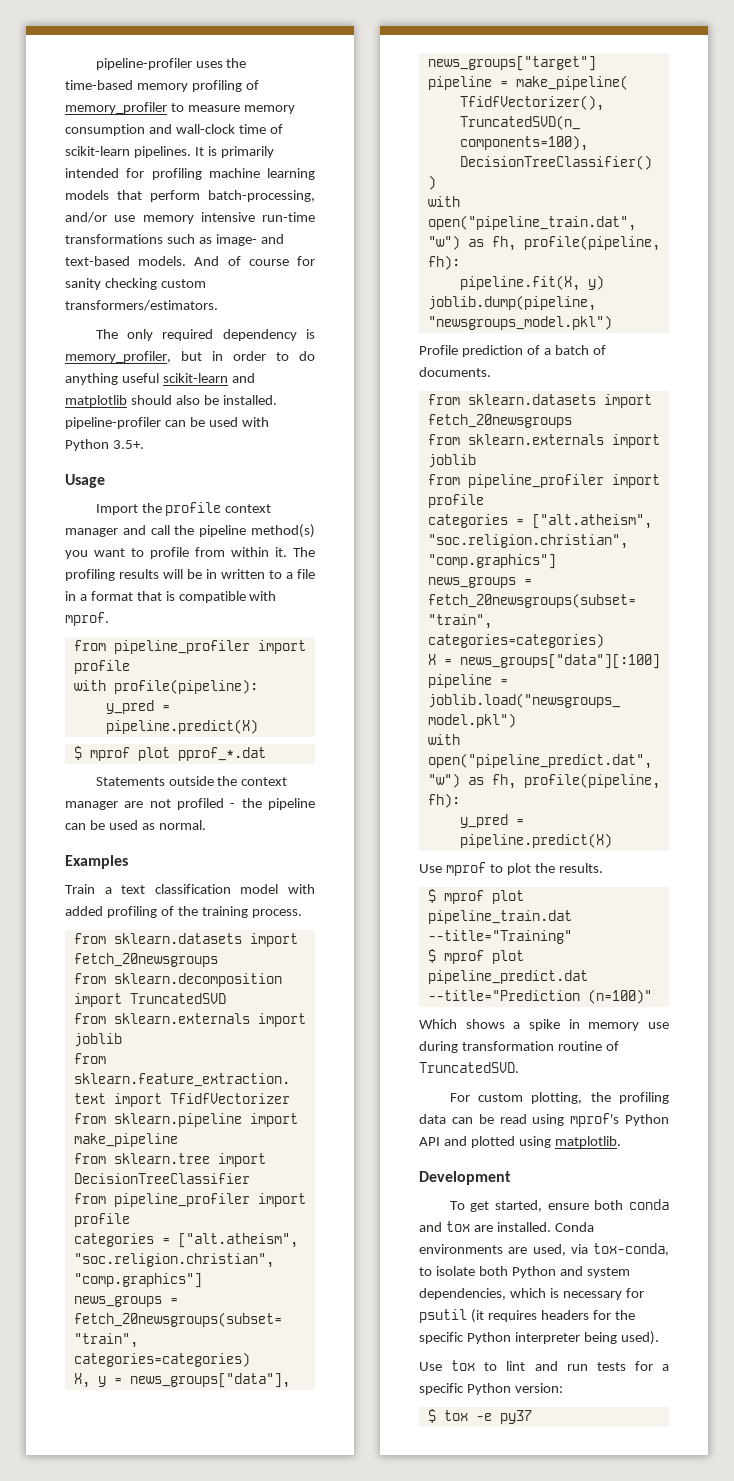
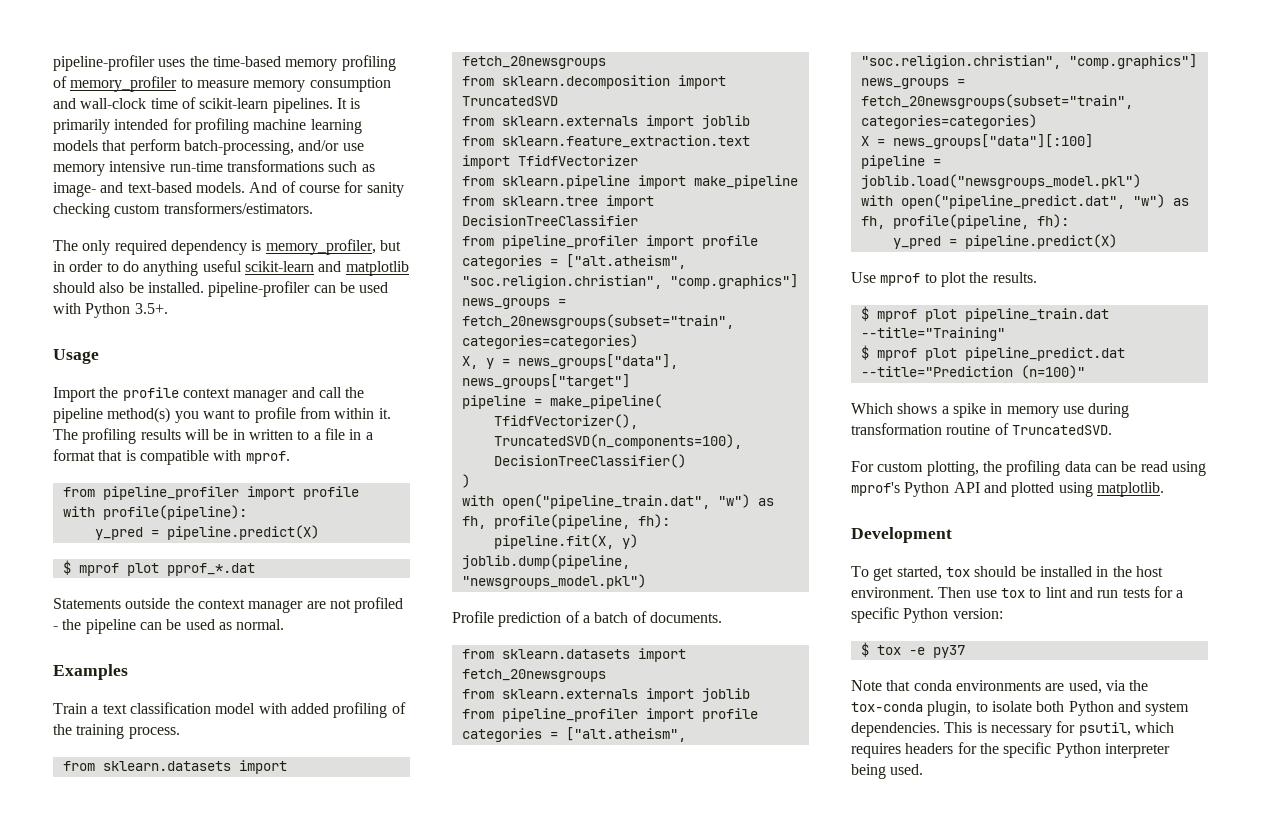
- To get started, ensure both conda and tox are installed. Conda environments are used, via tox-conda, to isolate both Python and system dependencies, which is necessary for psutil (it requires headers for the specific Python interpreter being used).
- Use tox to lint and run tests for a specific Python version:
+ To get started, tox should be installed in the host environment. Then use tox to lint and run tests for a specific Python version:
+ Note that conda environments are used, via the tox-conda plugin, to isolate both Python and system dependencies. This is necessary for psutil, which requires headers for the specific Python interpreter being used.

